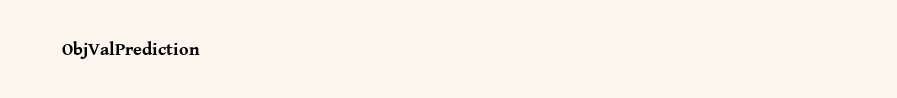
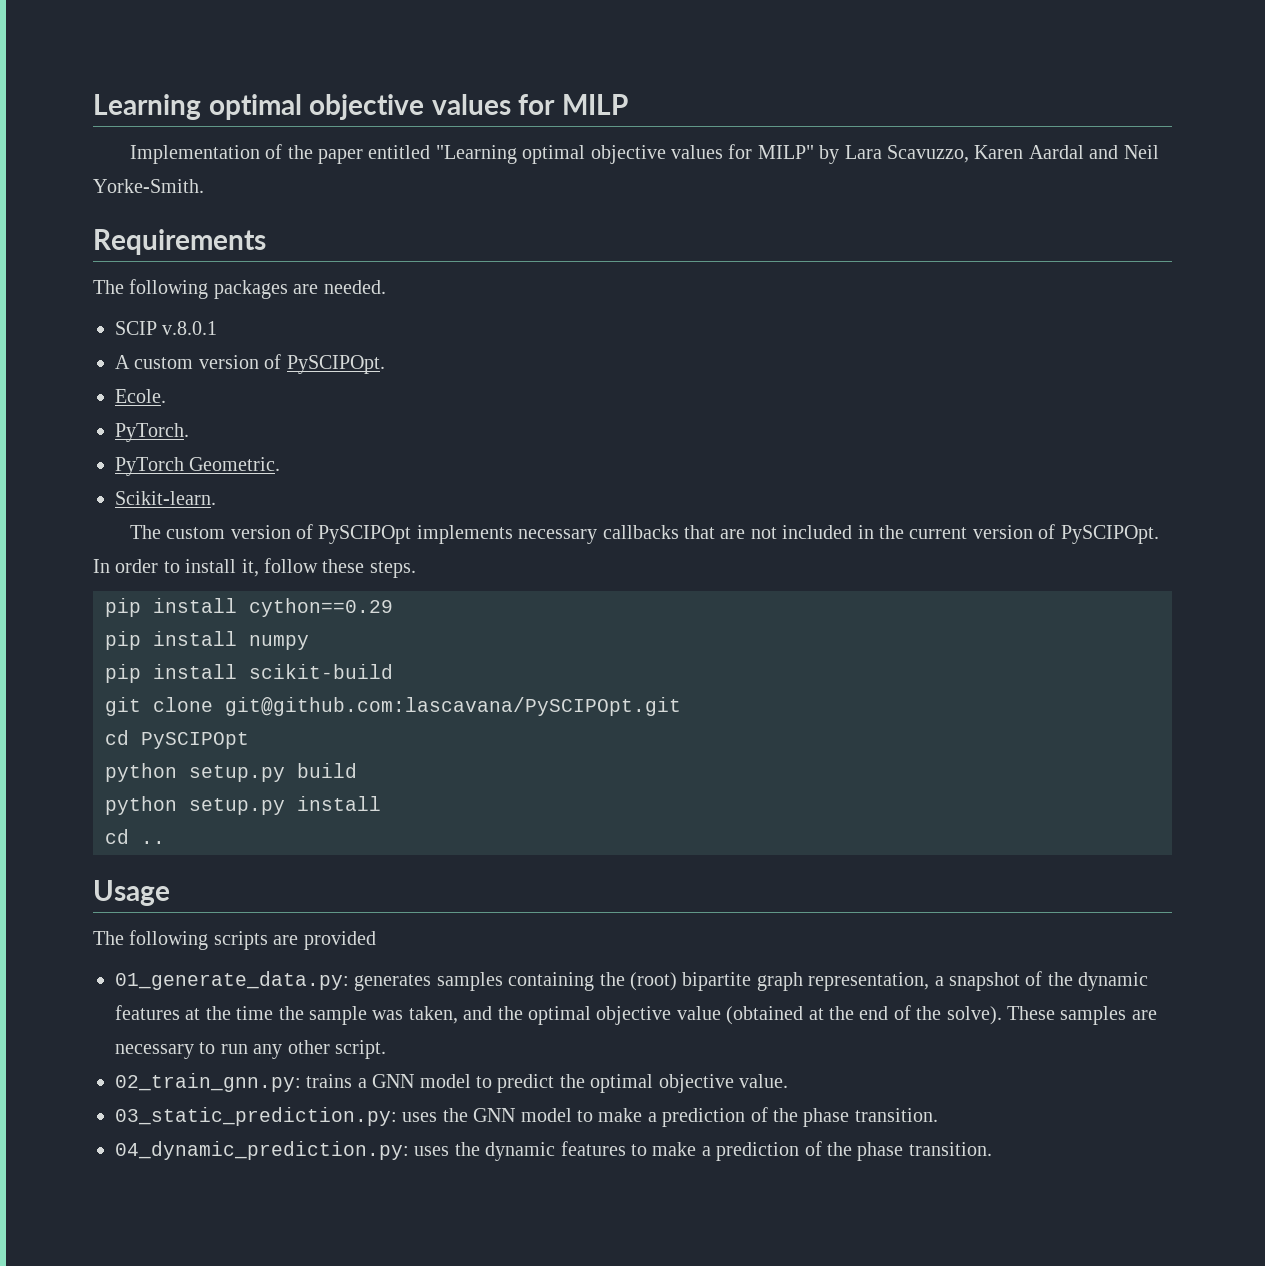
- ObjValPrediction
+ Learning optimal objective values for MILP
+ Implementation of the paper entitled "Learning optimal objective values for MILP" by Lara Scavuzzo, Karen Aardal and Neil Yorke-Smith.
+ Requirements
+ The following packages are needed.
+ SCIP v.8.0.1
+ A custom version of PySCIPOpt.
+ Ecole.
+ PyTorch.
+ PyTorch Geometric.
+ Scikit-learn.
+ The custom version of PySCIPOpt implements necessary callbacks that are not included in the current version of PySCIPOpt. In order to install it, follow these steps.
+ pip install cython==0.29
+ pip install numpy
+ pip install scikit-build
+ git clone git@github.com:lascavana/PySCIPOpt.git
+ cd PySCIPOpt
+ python setup.py build
+ python setup.py install
+ cd ..
+ Usage
+ The following scripts are provided
+ 01_generate_data.py: generates samples containing the (root) bipartite graph representation, a snapshot of the dynamic features at the time the sample was taken, and the optimal objective value (obtained at the end of the solve). These samples are necessary to run any other script.
+ 02_train_gnn.py: trains a GNN model to predict the optimal objective value.
+ 03_static_prediction.py: uses the GNN model to make a prediction of the phase transition.
+ 04_dynamic_prediction.py: uses the dynamic features to make a prediction of the phase transition.

